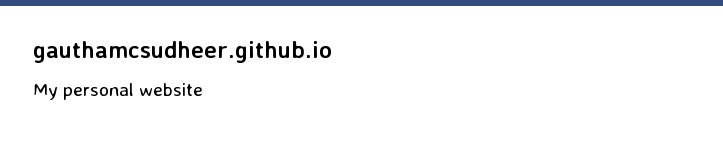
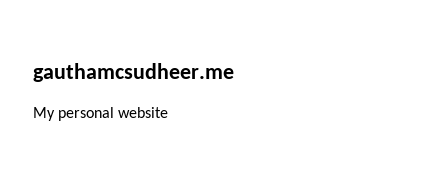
- gauthamcsudheer.github.io
+ gauthamcsudheer.me

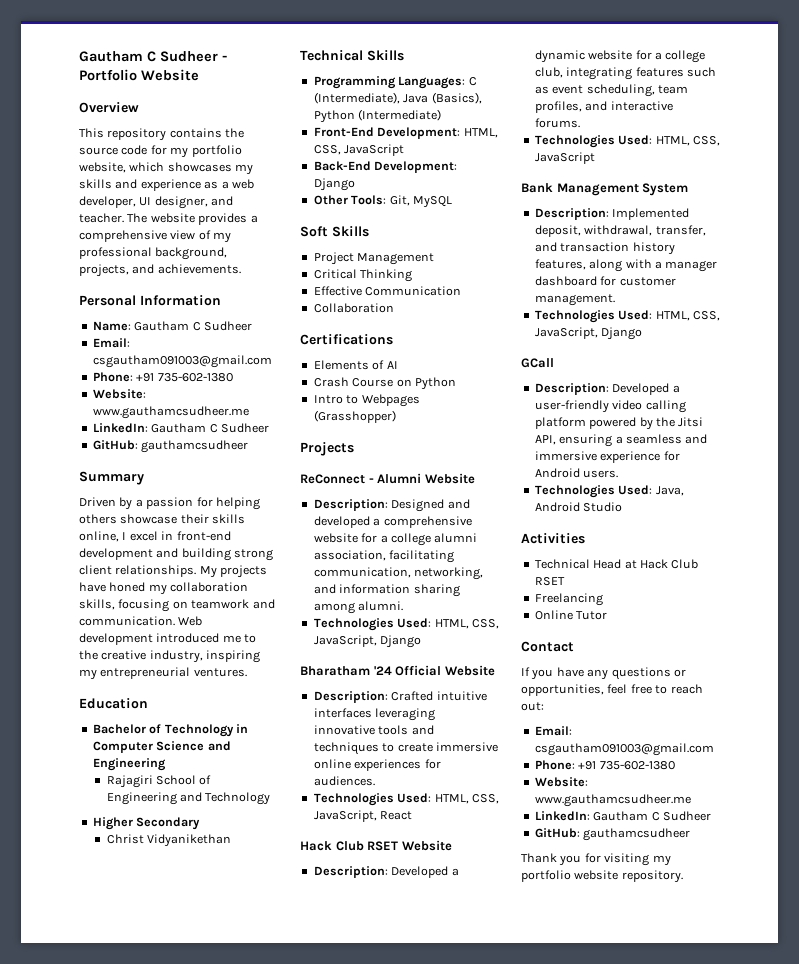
- gauthamcsudheer.me
- My personal website
+ Gautham C Sudheer - Portfolio Website
+ Overview
+ This repository contains the source code for my portfolio website, which showcases my skills and experience as a web developer, UI designer, and teacher. The website provides a comprehensive view of my professional background, projects, and achievements.
+ Personal Information
+ Name: Gautham C Sudheer
+ Email: csgautham091003@gmail.com
+ Phone: +91 735-602-1380
+ Website: www.gauthamcsudheer.me
+ LinkedIn: Gautham C Sudheer
+ GitHub: gauthamcsudheer
+ Summary
+ Driven by a passion for helping others showcase their skills online, I excel in front-end development and building strong client relationships. My projects have honed my collaboration skills, focusing on teamwork and communication. Web development introduced me to the creative industry, inspiring my entrepreneurial ventures.
+ Education
+ Bachelor of Technology in Computer Science and Engineering
+ Rajagiri School of Engineering and Technology
+ Higher Secondary
+ Christ Vidyanikethan
+ Technical Skills
+ Programming Languages: C (Intermediate), Java (Basics), Python (Intermediate)
+ Front-End Development: HTML, CSS, JavaScript
+ Back-End Development: Django
+ Other Tools: Git, MySQL
+ Soft Skills
+ Project Management
+ Critical Thinking
+ Effective Communication
+ Collaboration
+ Certifications
+ Elements of AI
+ Crash Course on Python
+ Intro to Webpages (Grasshopper)
+ Projects
+ ReConnect - Alumni Website
+ Description: Designed and developed a comprehensive website for a college alumni association, facilitating communication, networking, and information sharing among alumni.
+ Technologies Used: HTML, CSS, JavaScript, Django
+ Bharatham '24 Official Website
+ Description: Crafted intuitive interfaces leveraging innovative tools and techniques to create immersive online experiences for audiences.
+ Technologies Used: HTML, CSS, JavaScript, React
+ Hack Club RSET Website
+ Description: Developed a dynamic website for a college club, integrating features such as event scheduling, team profiles, and interactive forums.
+ Technologies Used: HTML, CSS, JavaScript
+ Bank Management System
+ Description: Implemented deposit, withdrawal, transfer, and transaction history features, along with a manager dashboard for customer management.
+ Technologies Used: HTML, CSS, JavaScript, Django
+ GCall
+ Description: Developed a user-friendly video calling platform powered by the Jitsi API, ensuring a seamless and immersive experience for Android users.
+ Technologies Used: Java, Android Studio
+ Activities
+ Technical Head at Hack Club RSET
+ Freelancing
+ Online Tutor
+ Contact
+ If you have any questions or opportunities, feel free to reach out:
+ Email: csgautham091003@gmail.com
+ Phone: +91 735-602-1380
+ Website: www.gauthamcsudheer.me
+ LinkedIn: Gautham C Sudheer
+ GitHub: gauthamcsudheer
+ Thank you for visiting my portfolio website repository.

